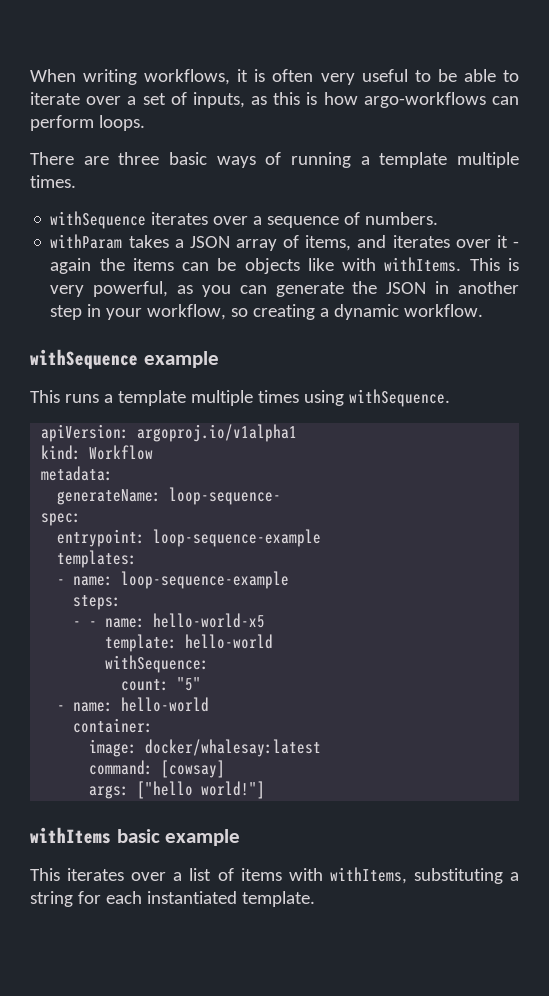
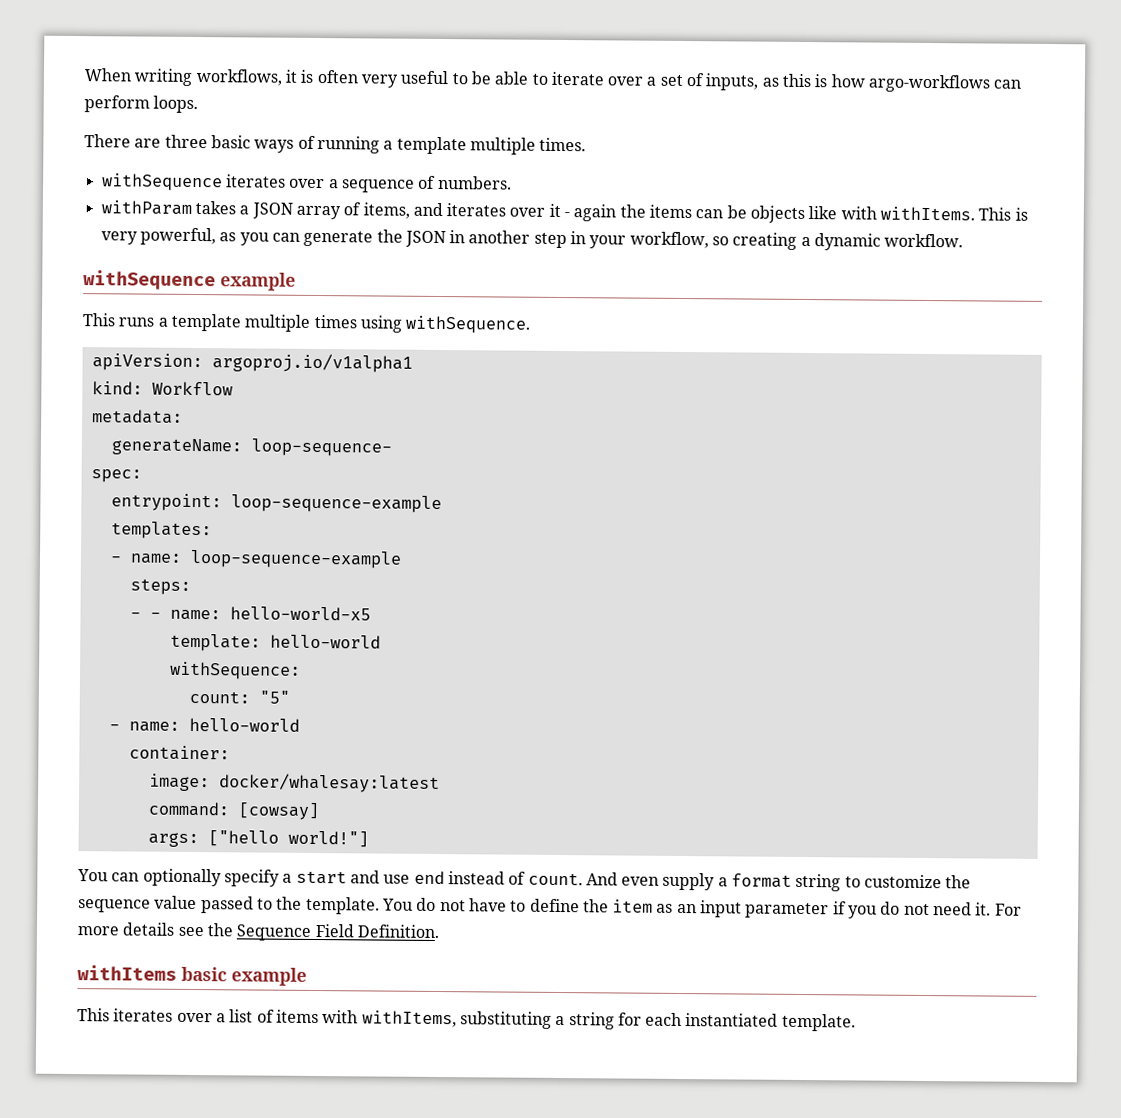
+ You can optionally specify a start and use end instead of count. And even supply a format string to customize the sequence value passed to the template. You do not have to define the item as an input parameter if you do not need it. For more details see the Sequence Field Definition.

